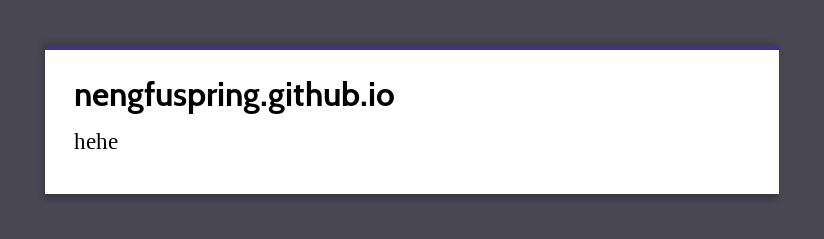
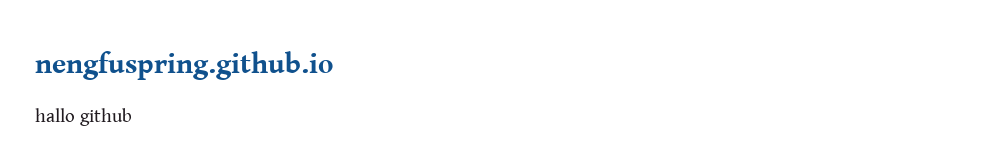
- hehe
+ hallo github

